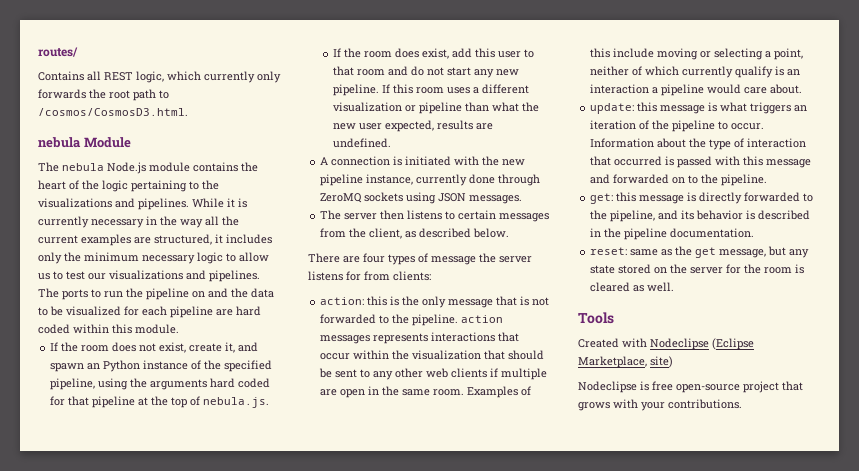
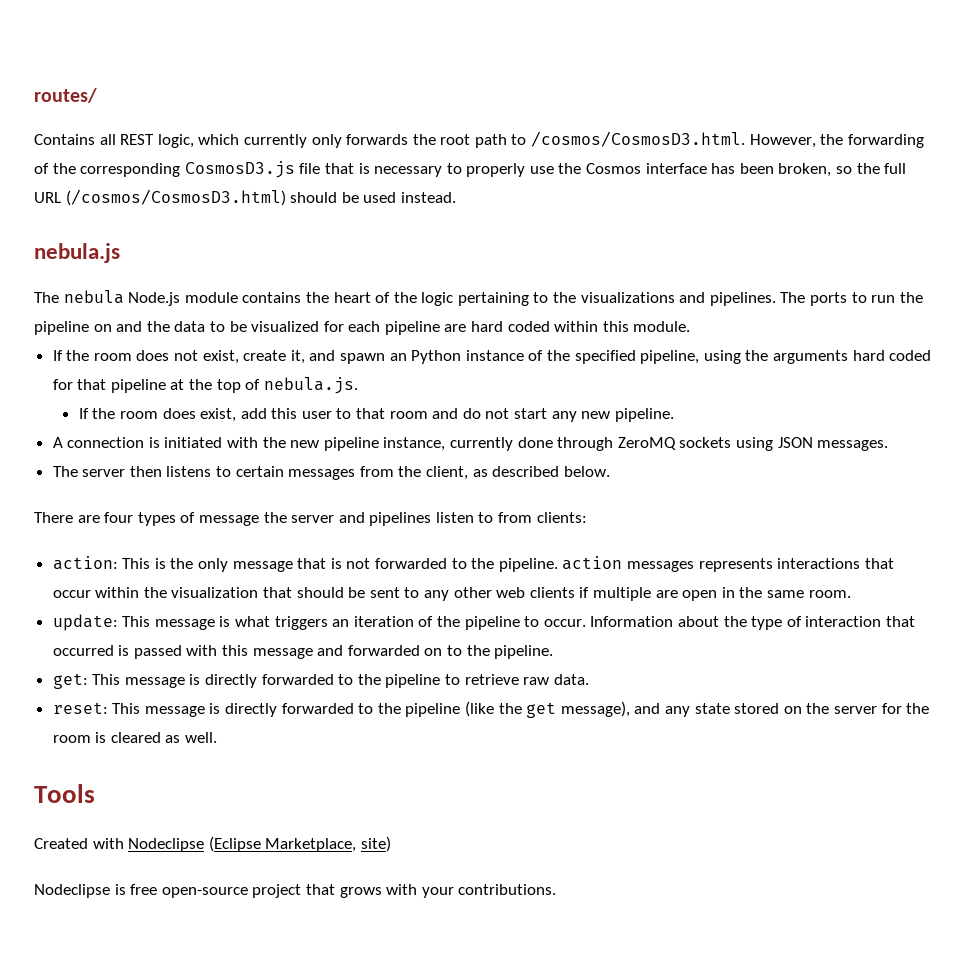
- Contains all REST logic, which currently only forwards the root path to /cosmos/CosmosD3.html.
- nebula Module
+ Contains all REST logic, which currently only forwards the root path to /cosmos/CosmosD3.html. However, the forwarding of the corresponding CosmosD3.js file that is necessary to properly use the Cosmos interface has been broken, so the full URL (/cosmos/CosmosD3.html) should be used instead.
+ nebula.js
- While it is currently necessary in the way all the current examples are structured, it includes only the minimum necessary logic to allow us to test our visualizations and pipelines.
- If this room uses a different visualization or pipeline than what the new user expected, results are undefined.
- There are four types of message the server listens for from clients:
+ There are four types of message the server and pipelines listen to from clients:
- action: this is the only message that is not forwarded to the pipeline. action messages represents interactions that occur within the visualization that should be sent to any other web clients if multiple are open in the same room. Examples of this include moving or selecting a point, neither of which currently qualify is an interaction a pipeline would care about.
+ action: This is the only message that is not forwarded to the pipeline. action messages represents interactions that occur within the visualization that should be sent to any other web clients if multiple are open in the same room.
- update: this message is what triggers an iteration of the pipeline to occur.
+ update: This message is what triggers an iteration of the pipeline to occur.
- get: this message is directly forwarded to the pipeline, and its behavior is described in the pipeline documentation.
- reset: same as the get message, but any state stored on the server for the room is cleared as well.
+ get: This message is directly forwarded to the pipeline to retrieve raw data.
+ reset: This message is directly forwarded to the pipeline (like the get message), and any state stored on the server for the room is cleared as well.

